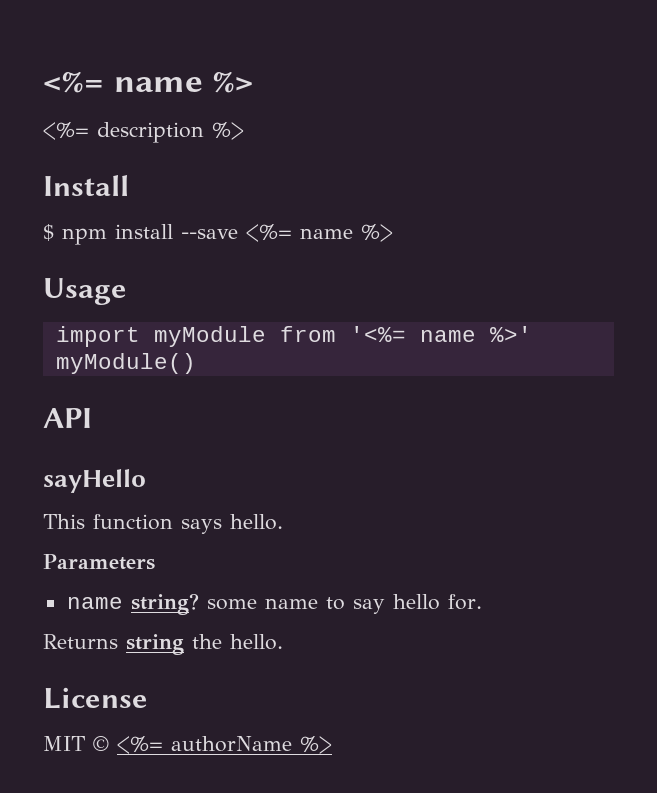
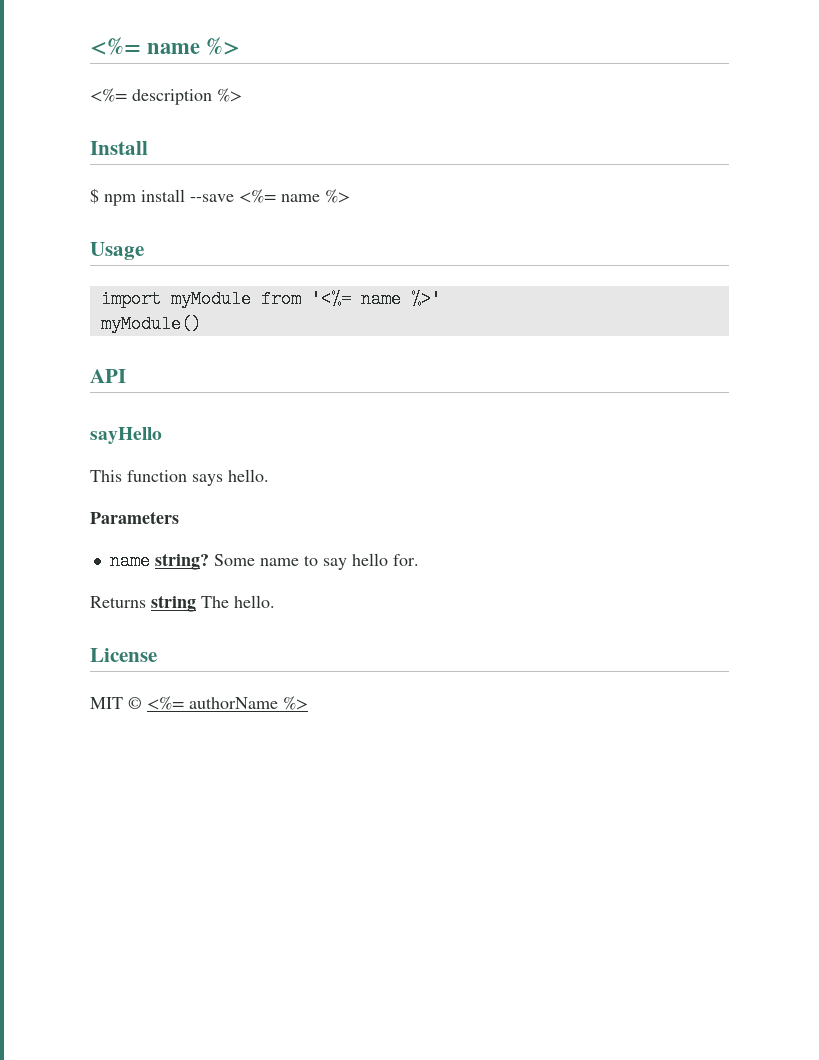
- name string? some name to say hello for.
+ name string? Some name to say hello for.
- Returns string the hello.
+ Returns string The hello.

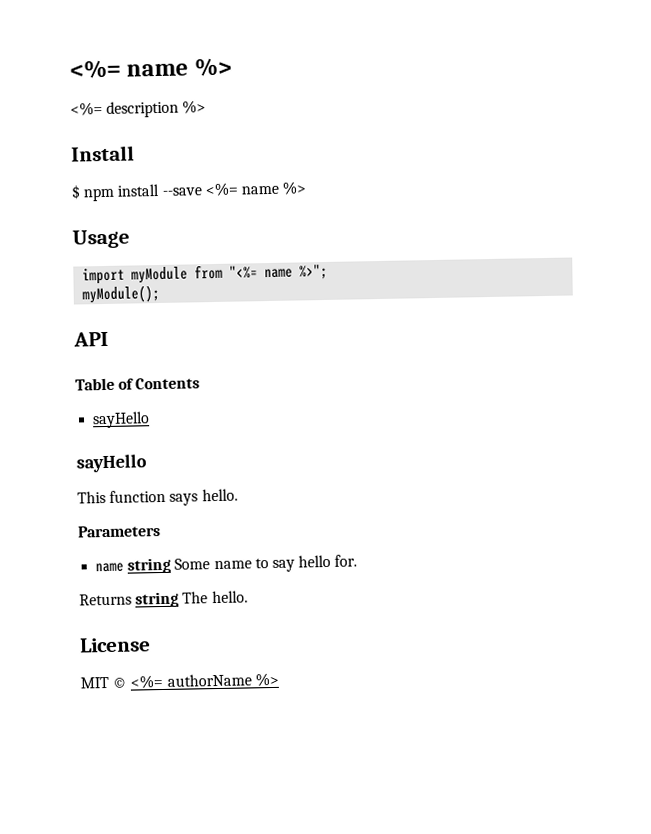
- import myModule from '<%= name %>'
- myModule()
+ import myModule from "<%= name %>";
+ myModule();
  API
+ Table of Contents
+ sayHello
- name string? Some name to say hello for.
+ name string Some name to say hello for.

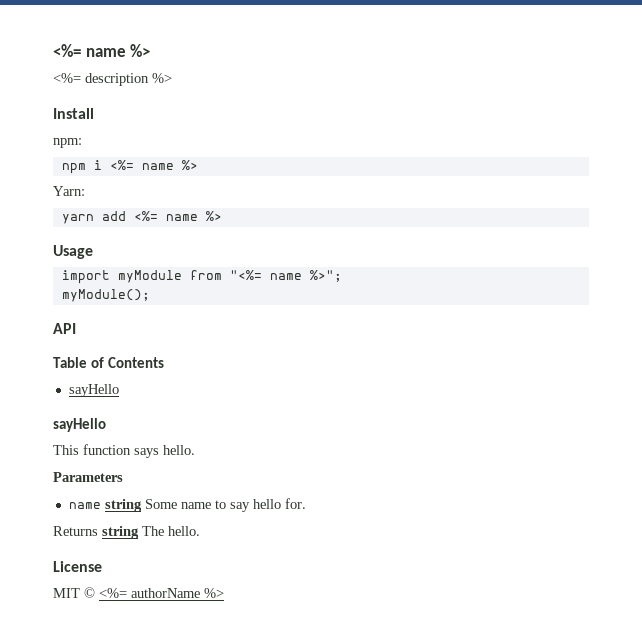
- $ npm install --save <%= name %>
+ npm:
+ npm i <%= name %>
+ Yarn:
+ yarn add <%= name %>

